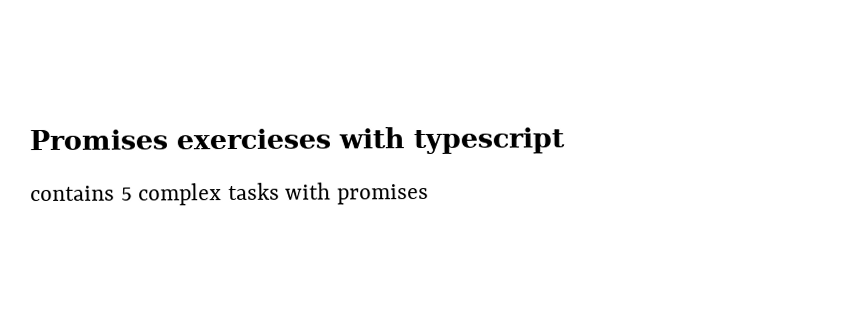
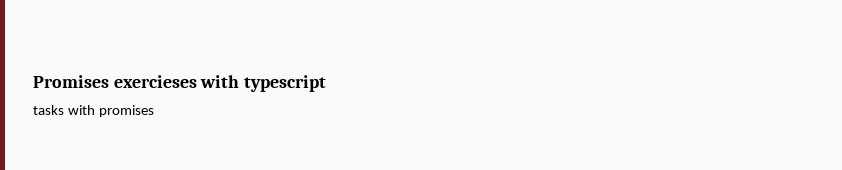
- contains 5 complex tasks with promises
+ tasks with promises

